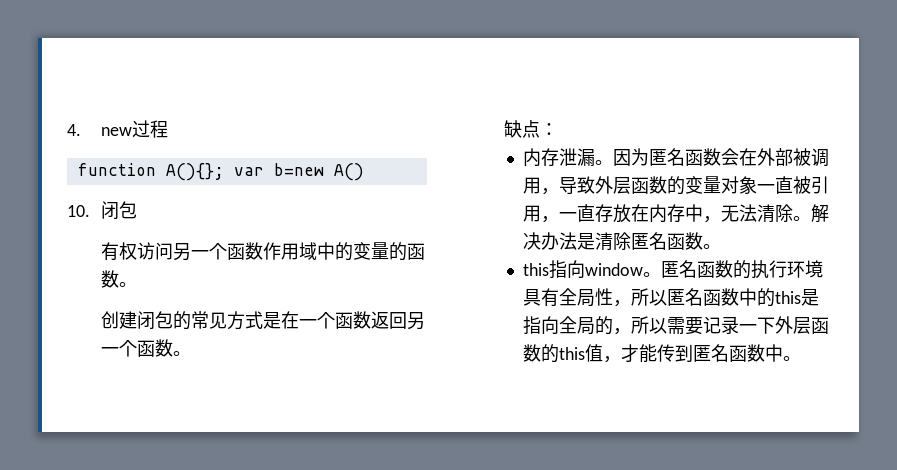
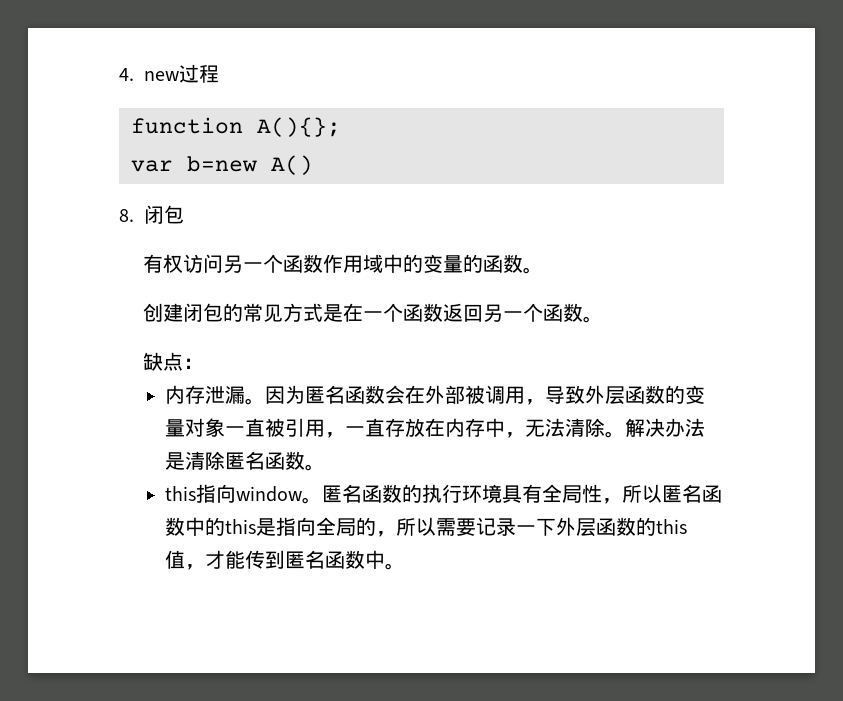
- function A(){}; var b=new A()
+ function A(){};
+ var b=new A()
- 10.闭包
+ 8.闭包

